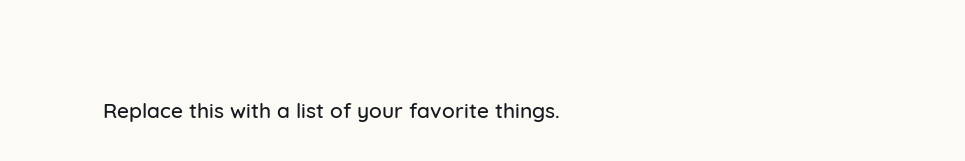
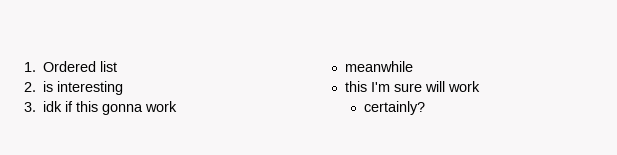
- Replace this with a list of your favorite things.
+ 1. Ordered list
+ 2. is interesting
+ 3. idk if this gonna work
+ meanwhile
+ this I'm sure will work
+ certainly?

